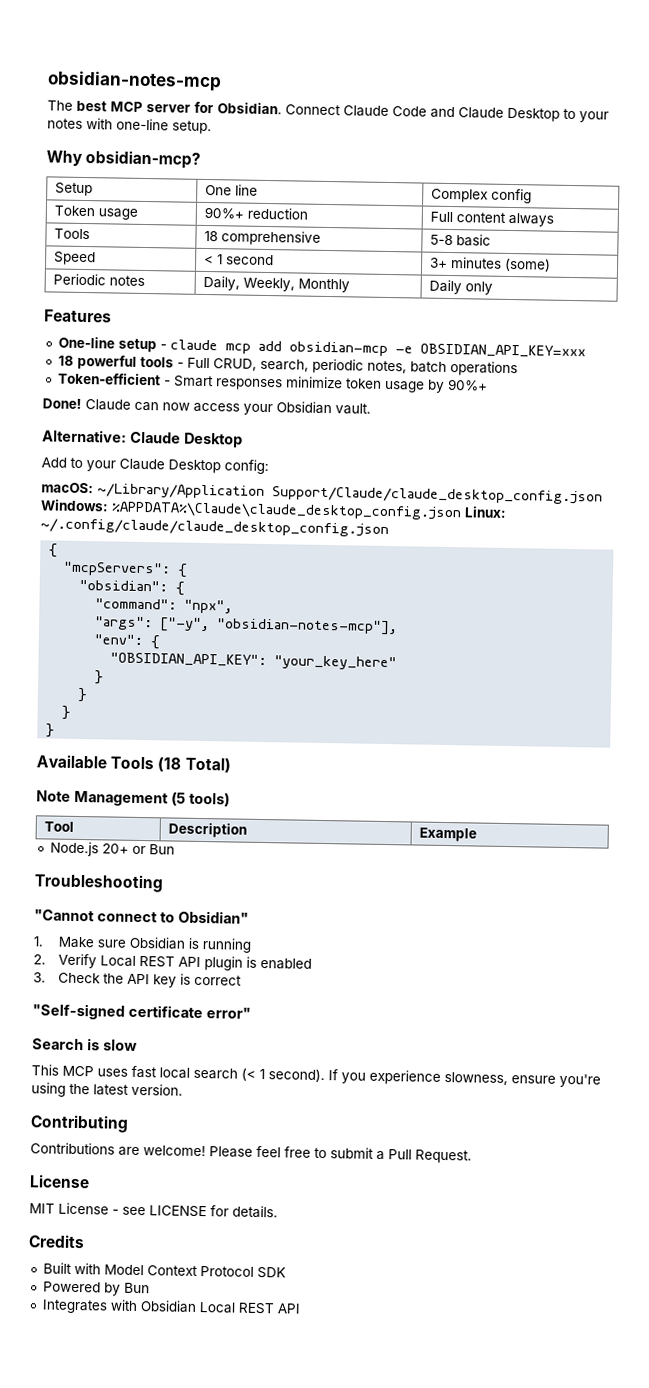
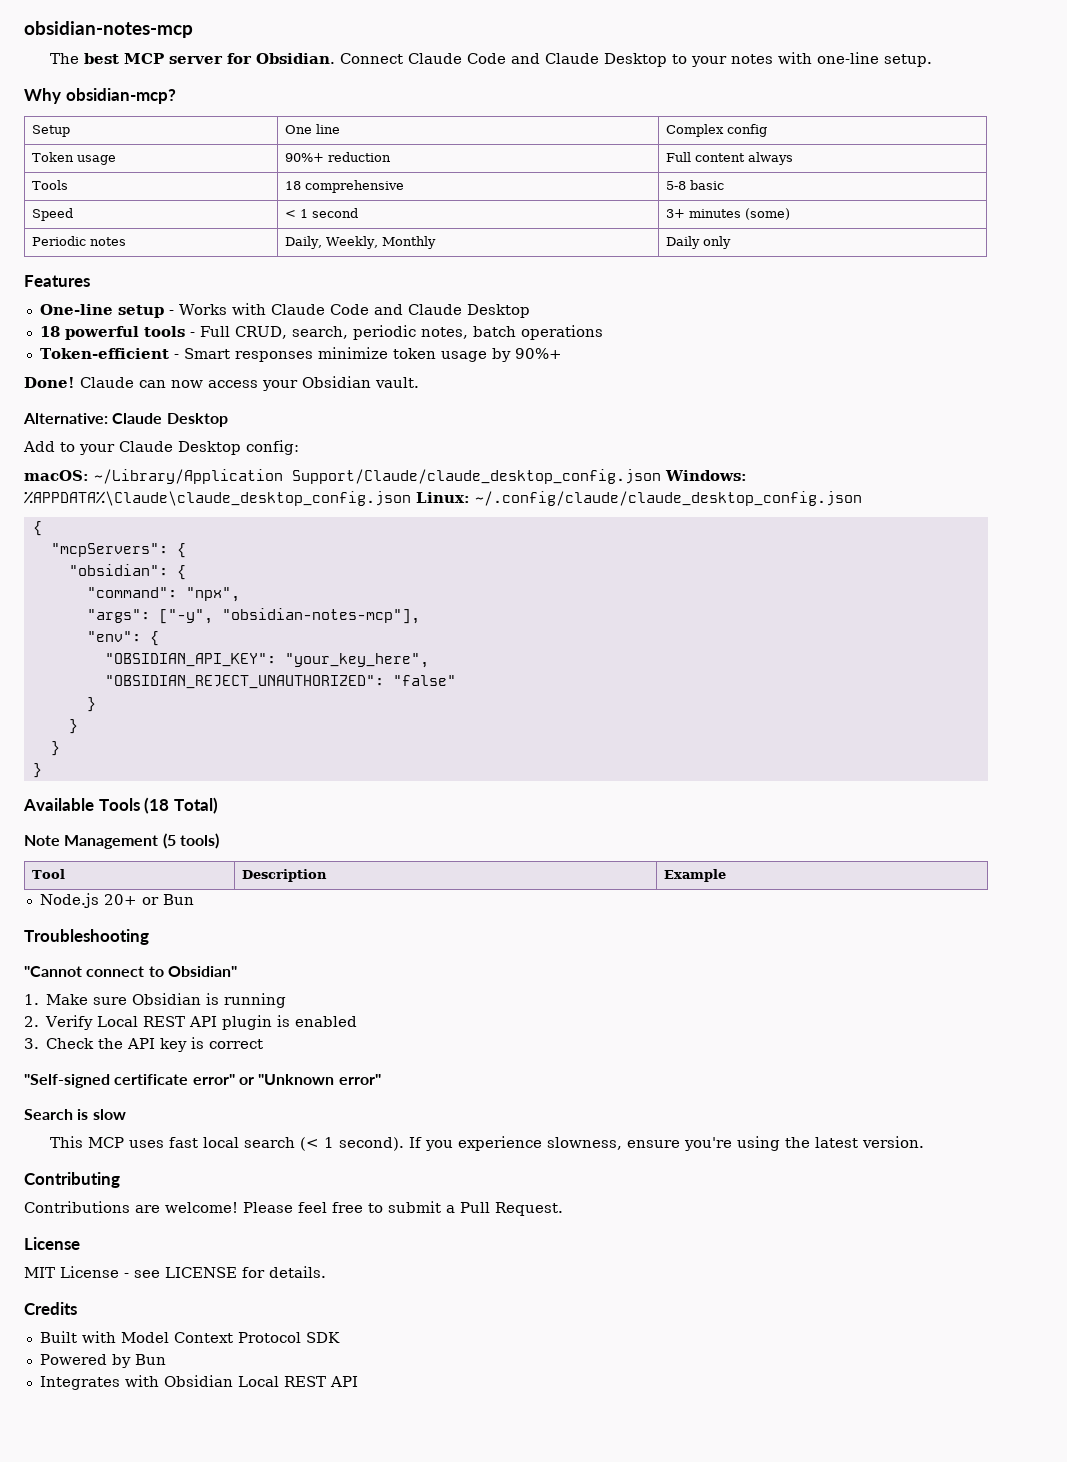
- One-line setup - claude mcp add obsidian-mcp -e OBSIDIAN_API_KEY=xxx
+ One-line setup - Works with Claude Code and Claude Desktop
- "OBSIDIAN_API_KEY": "your_key_here"
+ "OBSIDIAN_API_KEY": "your_key_here",
+ "OBSIDIAN_REJECT_UNAUTHORIZED": "false"
- "Self-signed certificate error"
+ "Self-signed certificate error" or "Unknown error"

